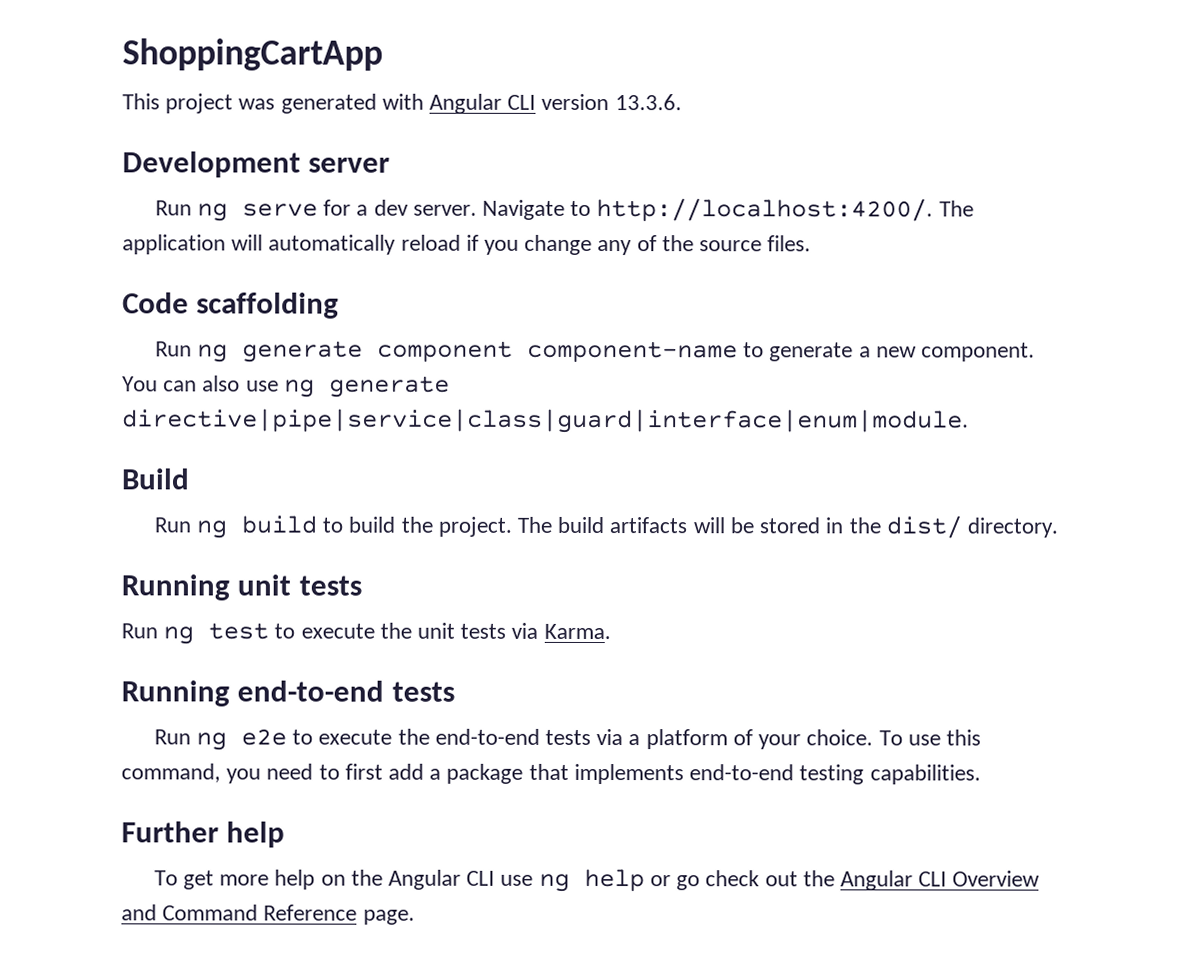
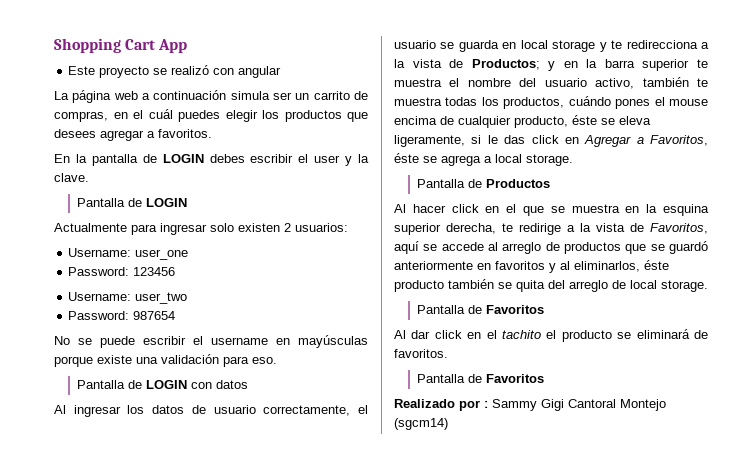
- ShoppingCartApp
- This project was generated with Angular CLI version 13.3.6.
- Development server
- Run ng serve for a dev server. Navigate to http://localhost:4200/. The application will automatically reload if you change any of the source files.
- Code scaffolding
- Run ng generate component component-name to generate a new component. You can also use ng generate directive|pipe|service|class|guard|interface|enum|module.
- Build
- Run ng build to build the project. The build artifacts will be stored in the dist/ directory.
- Running unit tests
- Run ng test to execute the unit tests via Karma.
- Running end-to-end tests
- Run ng e2e to execute the end-to-end tests via a platform of your choice. To use this command, you need to first add a package that implements end-to-end testing capabilities.
- Further help
- To get more help on the Angular CLI use ng help or go check out the Angular CLI Overview and Command Reference page.
+ Shopping Cart App
+ Este proyecto se realizó con angular
+ La página web a continuación simula ser un carrito de compras, en el cuál puedes elegir los productos que desees agregar a favoritos.
+ En la pantalla de LOGIN debes escribir el user y la clave.
+ Pantalla de LOGIN
+ Actualmente para ingresar solo existen 2 usuarios:
+ Username: user_one
+ Password: 123456
+ Username: user_two
+ Password: 987654
+ No se puede escribir el username en mayúsculas porque existe una validación para eso.
+ Pantalla de LOGIN con datos
+ Al ingresar los datos de usuario correctamente, el usuario se guarda en local storage y te redirecciona a la vista de Productos; y en la barra superior te muestra el nombre del usuario activo, también te muestra todas los productos, cuándo pones el mouse encima de cualquier producto, éste se eleva ligeramente, si le das click en Agregar a Favoritos, éste se agrega a local storage.
+ Pantalla de Productos
+ Al hacer click en el que se muestra en la esquina superior derecha, te redirige a la vista de Favoritos, aquí se accede al arreglo de productos que se guardó anteriormente en favoritos y al eliminarlos, éste producto también se quita del arreglo de local storage.
+ Pantalla de Favoritos
+ Al dar click en el tachito el producto se eliminará de favoritos.
+ Pantalla de Favoritos
+ Realizado por : Sammy Gigi Cantoral Montejo (sgcm14)

